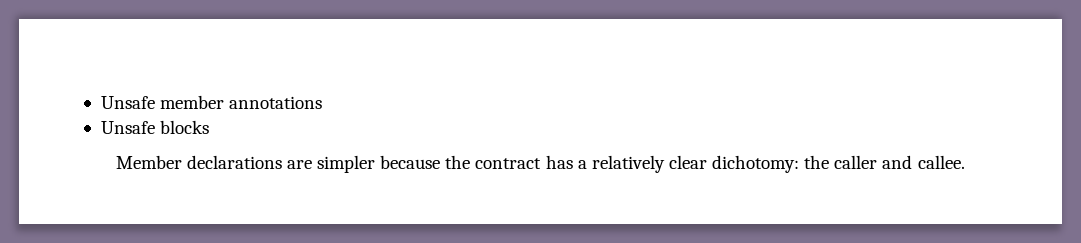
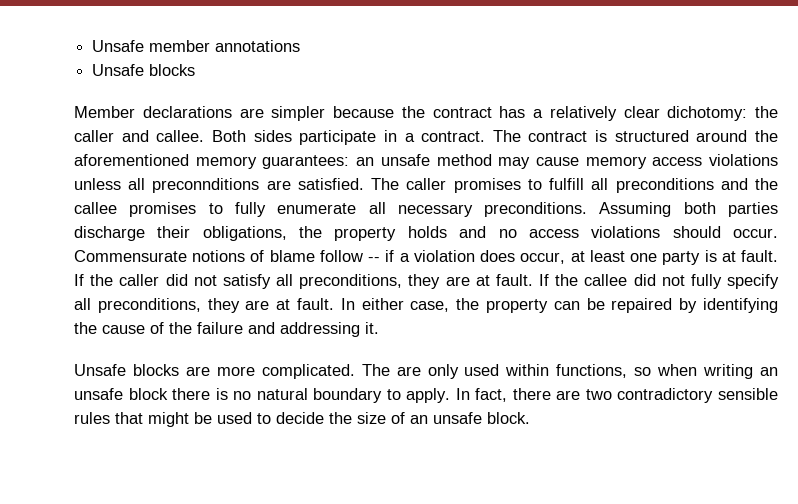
+ Both sides participate in a contract. The contract is structured around the aforementioned memory guarantees: an unsafe method may cause memory access violations unless all preconnditions are satisfied. The caller promises to fulfill all preconditions and the callee promises to fully enumerate all necessary preconditions. Assuming both parties discharge their obligations, the property holds and no access violations should occur. Commensurate notions of blame follow -- if a violation does occur, at least one party is at fault. If the caller did not satisfy all preconditions, they are at fault. If the callee did not fully specify all preconditions, they are at fault. In either case, the property can be repaired by identifying the cause of the failure and addressing it.
+ Unsafe blocks are more complicated. The are only used within functions, so when writing an unsafe block there is no natural boundary to apply. In fact, there are two contradictory sensible rules that might be used to decide the size of an unsafe block.

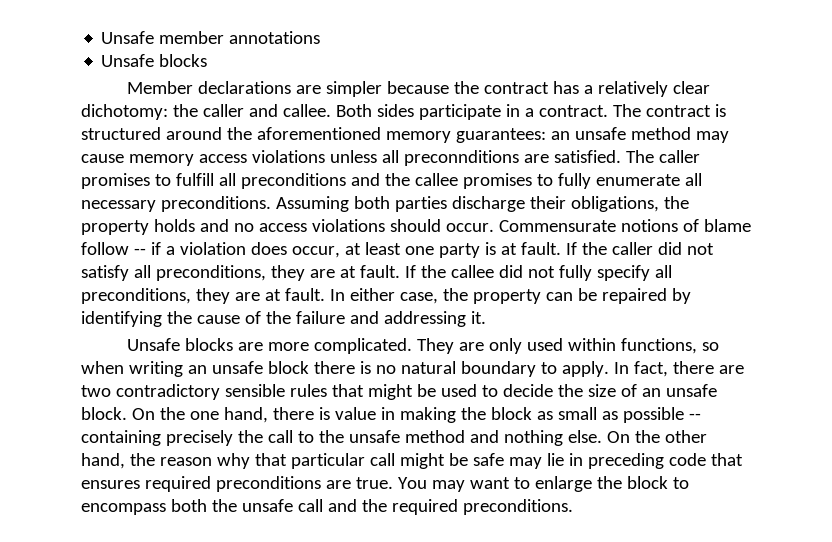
- The are only used within functions, so when writing an unsafe block there is no natural boundary to apply.
+ They are only used within functions, so when writing an unsafe block there is no natural boundary to apply.
+ On the one hand, there is value in making the block as small as possible -- containing precisely the call to the unsafe method and nothing else. On the other hand, the reason why that particular call might be safe may lie in preceding code that ensures required preconditions are true. You may want to enlarge the block to encompass both the unsafe call and the required preconditions.

